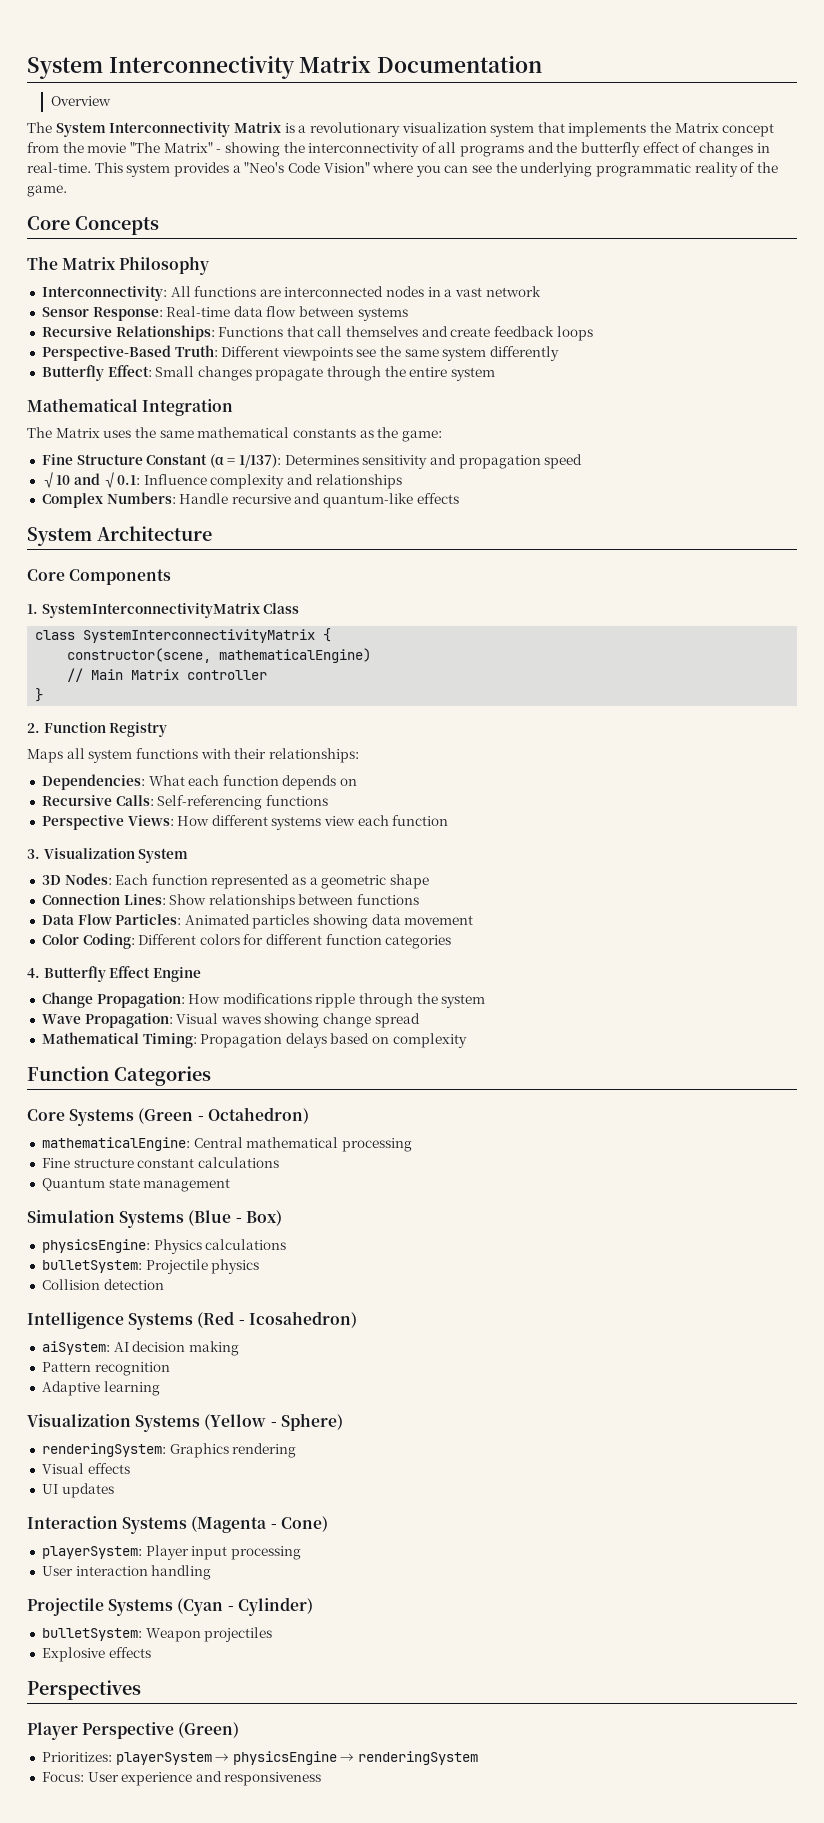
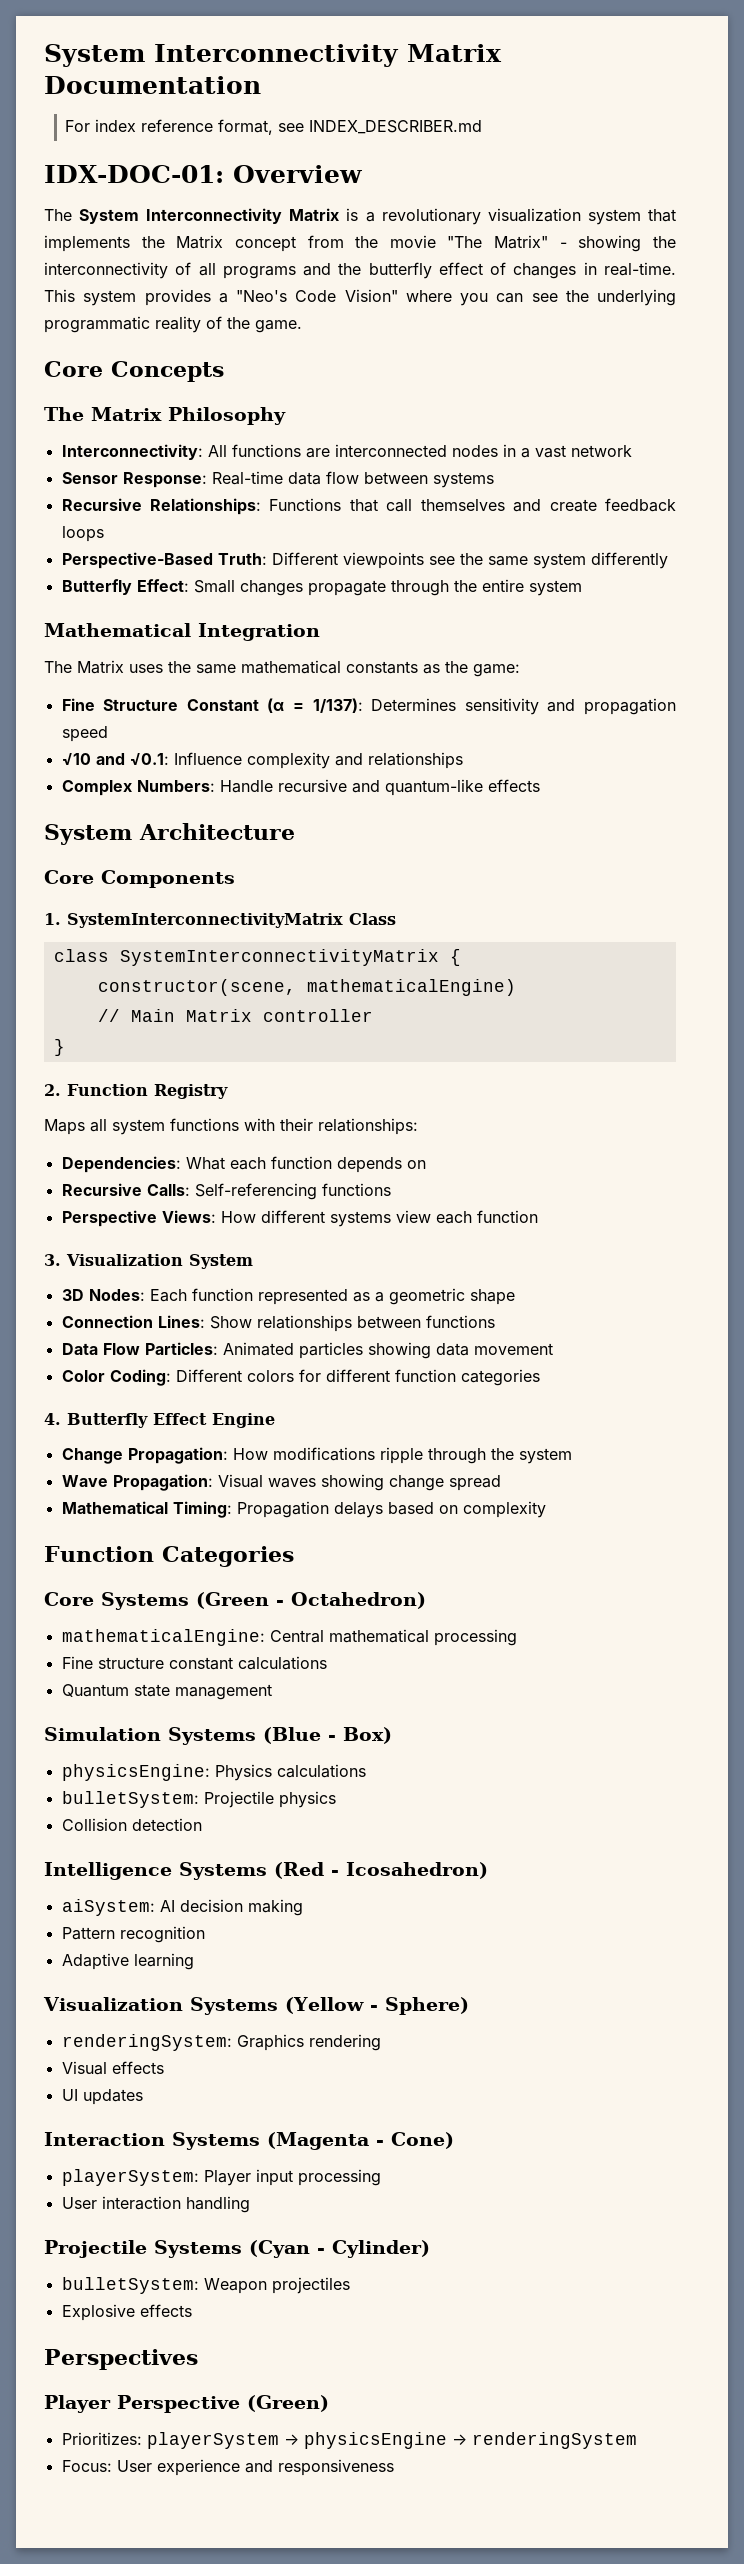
- Overview
+ For index reference format, see INDEX_DESCRIBER.md
+ IDX-DOC-01: Overview

